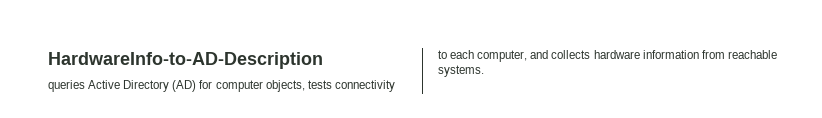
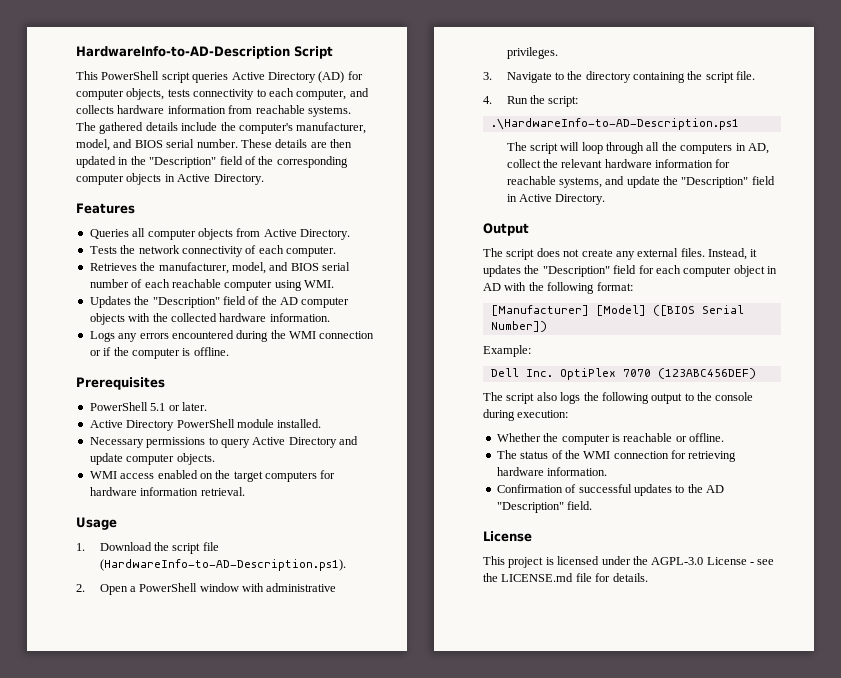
- HardwareInfo-to-AD-Description
- queries Active Directory (AD) for computer objects, tests connectivity to each computer, and collects hardware information from reachable systems.
+ HardwareInfo-to-AD-Description Script
+ This PowerShell script queries Active Directory (AD) for computer objects, tests connectivity to each computer, and collects hardware information from reachable systems.
+ The gathered details include the computer's manufacturer, model, and BIOS serial number. These details are then updated in the "Description" field of the corresponding computer objects in Active Directory.
+ Features
+ Queries all computer objects from Active Directory.
+ Tests the network connectivity of each computer.
+ Retrieves the manufacturer, model, and BIOS serial number of each reachable computer using WMI.
+ Updates the "Description" field of the AD computer objects with the collected hardware information.
+ Logs any errors encountered during the WMI connection or if the computer is offline.
+ Prerequisites
+ PowerShell 5.1 or later.
+ Active Directory PowerShell module installed.
+ Necessary permissions to query Active Directory and update computer objects.
+ WMI access enabled on the target computers for hardware information retrieval.
+ Usage
+ 1. Download the script file (HardwareInfo-to-AD-Description.ps1).
+ 2. Open a PowerShell window with administrative privileges.
+ 3. Navigate to the directory containing the script file.
+ 4. Run the script:
+ .\HardwareInfo-to-AD-Description.ps1
+ The script will loop through all the computers in AD, collect the relevant hardware information for reachable systems, and update the "Description" field in Active Directory.
+ Output
+ The script does not create any external files. Instead, it updates the "Description" field for each computer object in AD with the following format:
+ [Manufacturer] [Model] ([BIOS Serial Number])
+ Example:
+ Dell Inc. OptiPlex 7070 (123ABC456DEF)
+ The script also logs the following output to the console during execution:
+ Whether the computer is reachable or offline.
+ The status of the WMI connection for retrieving hardware information.
+ Confirmation of successful updates to the AD "Description" field.
+ License
+ This project is licensed under the AGPL-3.0 License - see the LICENSE.md file for details.

